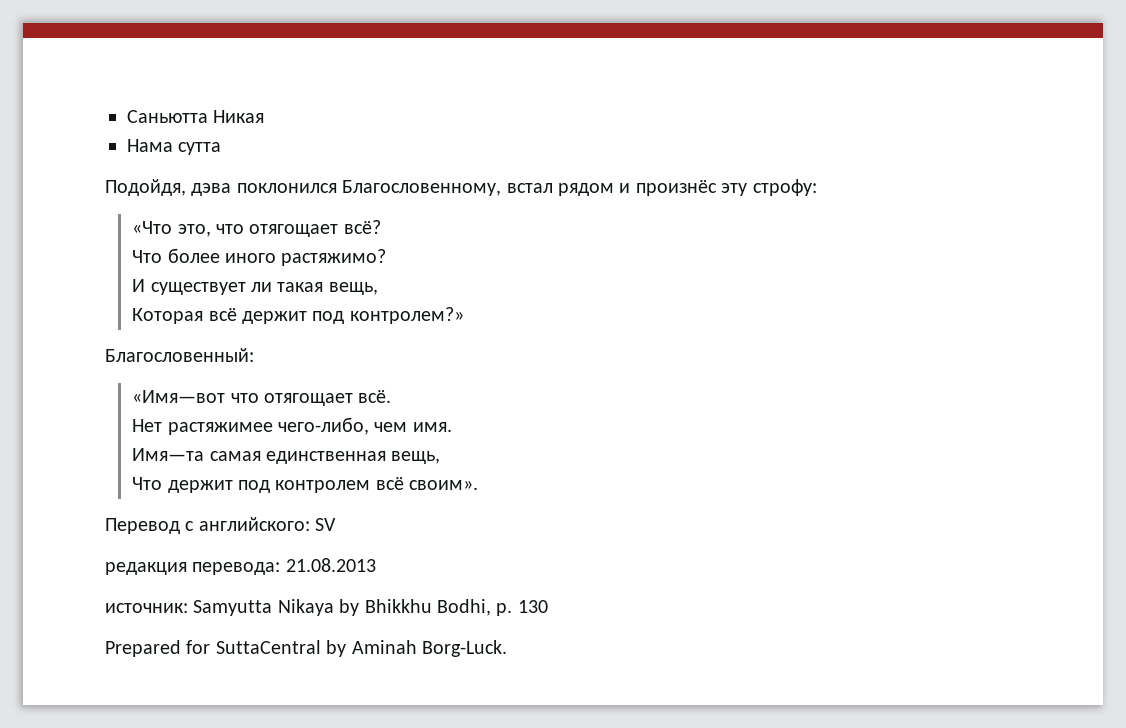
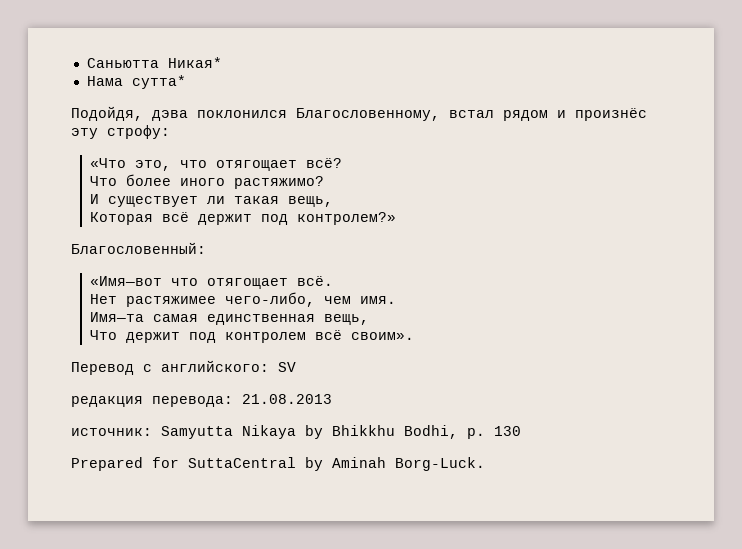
- Саньютта Никая
+ Саньютта Никая*
- Нама сутта
+ Нама сутта*

